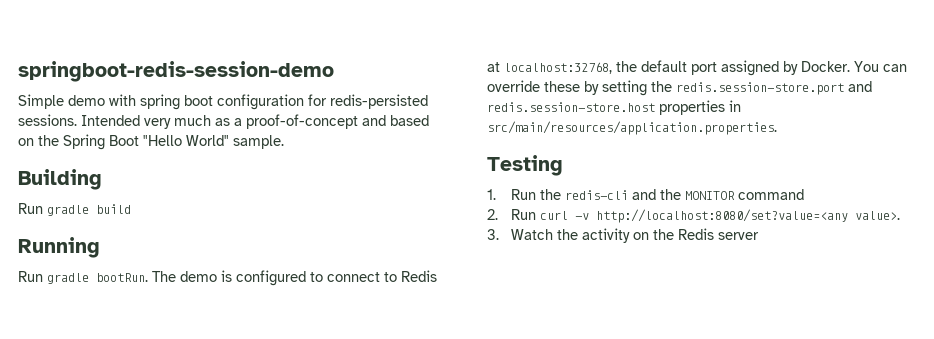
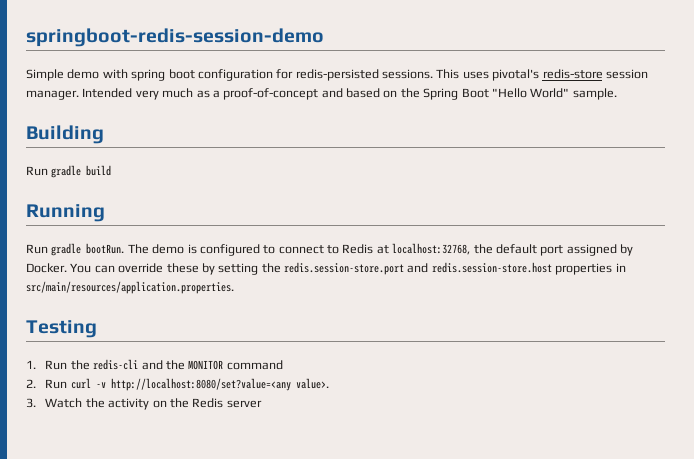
+ This uses pivotal's redis-store session manager.

